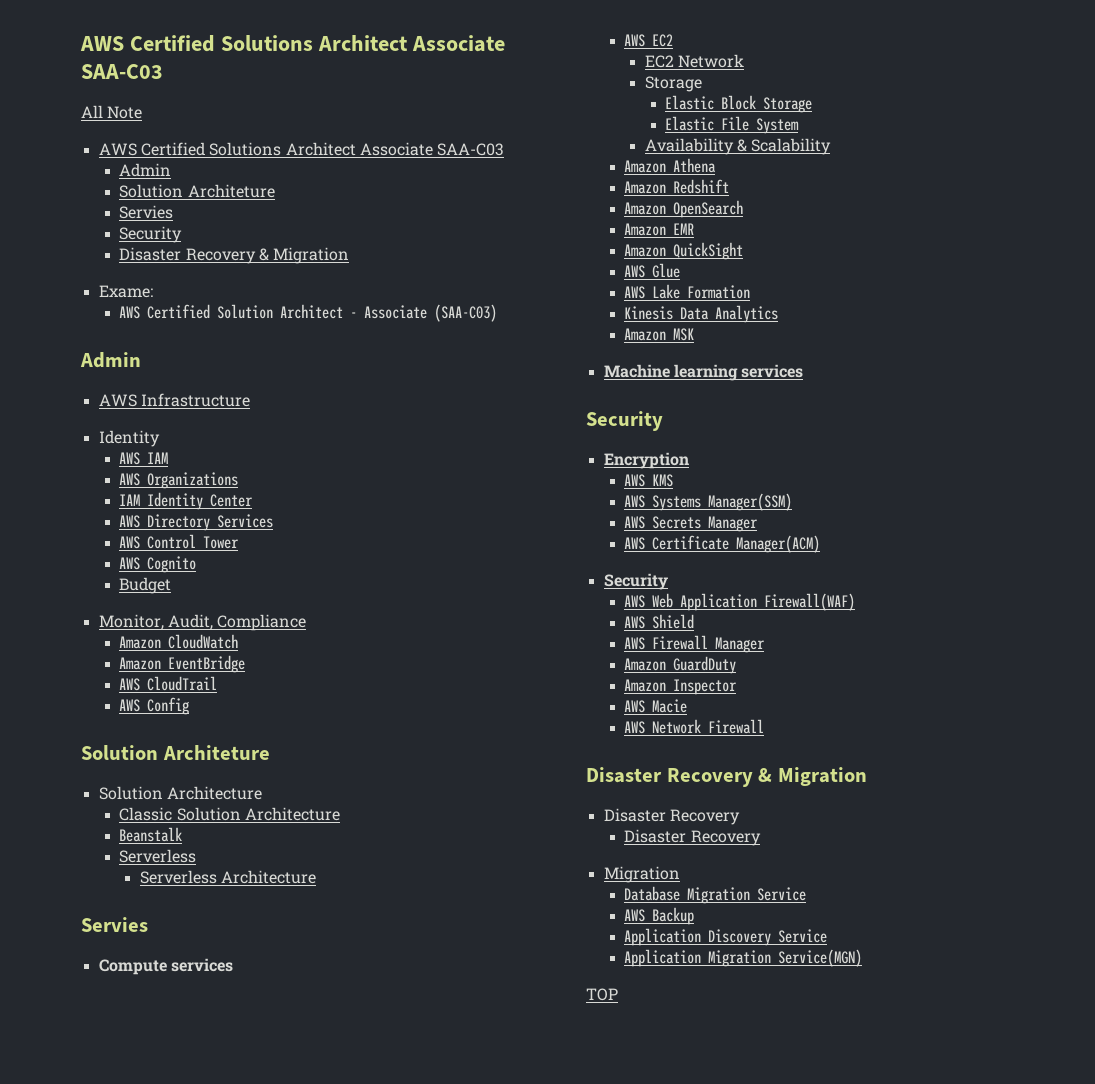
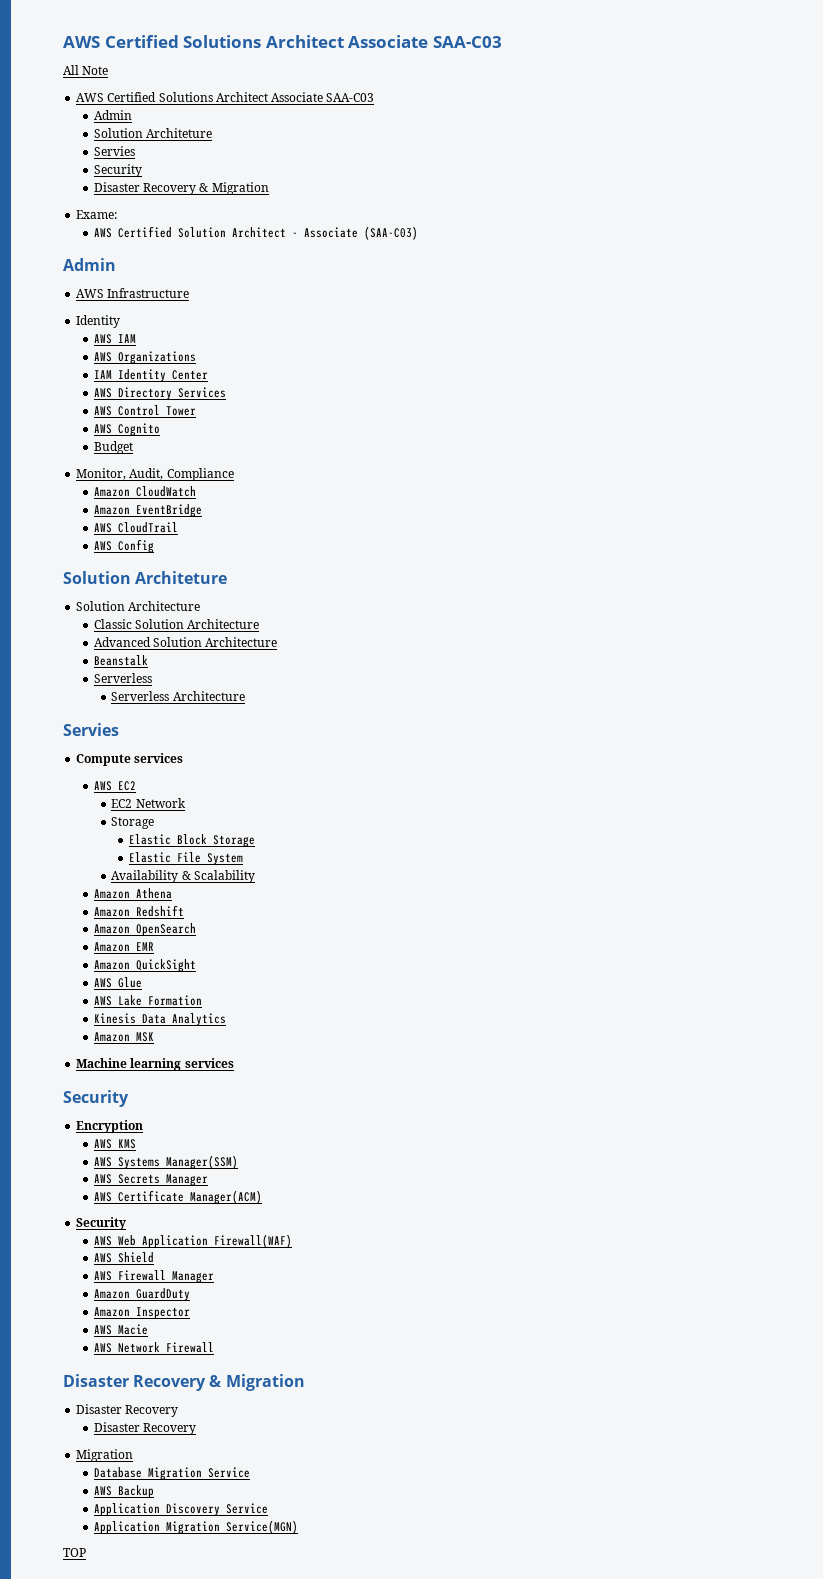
+ Advanced Solution Architecture

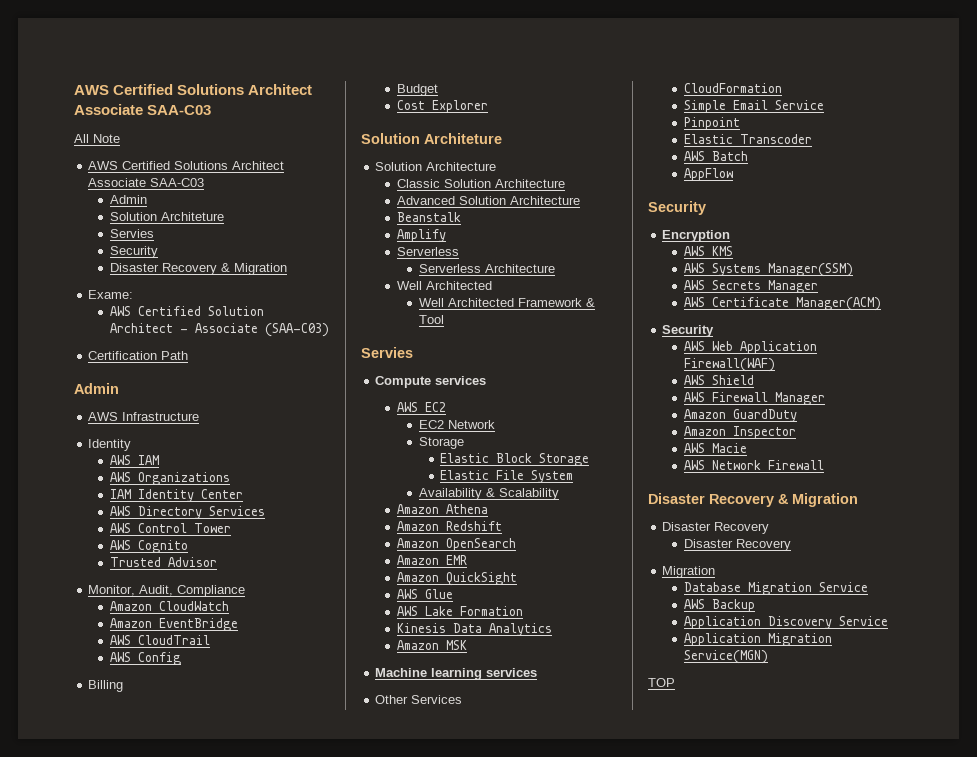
+ Certification Path
- Budget
+ Trusted Advisor
+ Billing
+ Budget
+ Cost Explorer
+ Amplify
  Serverless Architecture
+ Well Architected
+ Well Architected Framework & Tool
+ Other Services
+ CloudFormation
+ Simple Email Service
+ Pinpoint
+ Elastic Transcoder
+ AWS Batch
+ AppFlow

